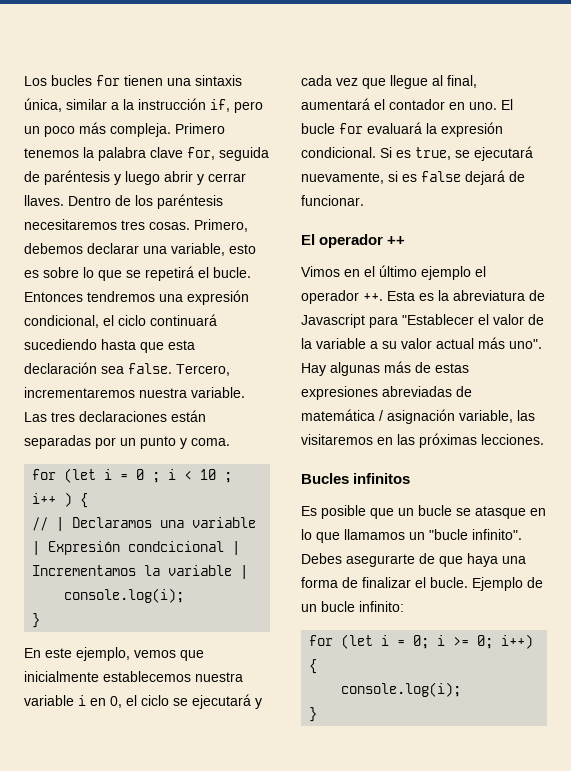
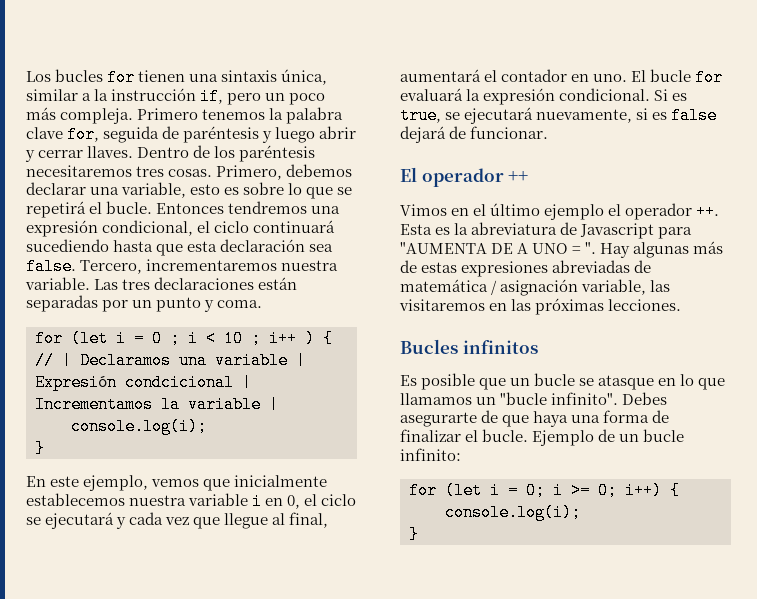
- Esta es la abreviatura de Javascript para "Establecer el valor de la variable a su valor actual más uno".
+ Esta es la abreviatura de Javascript para "AUMENTA DE A UNO = ".

